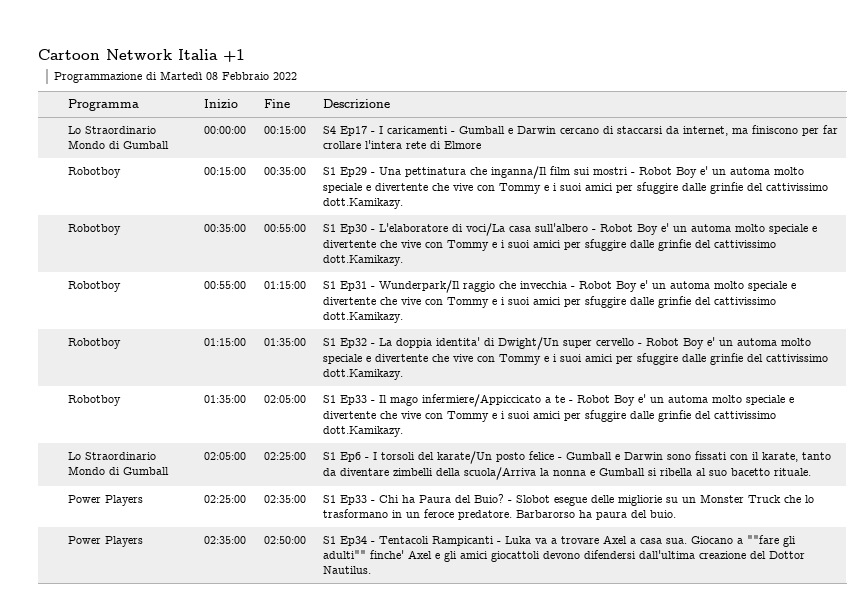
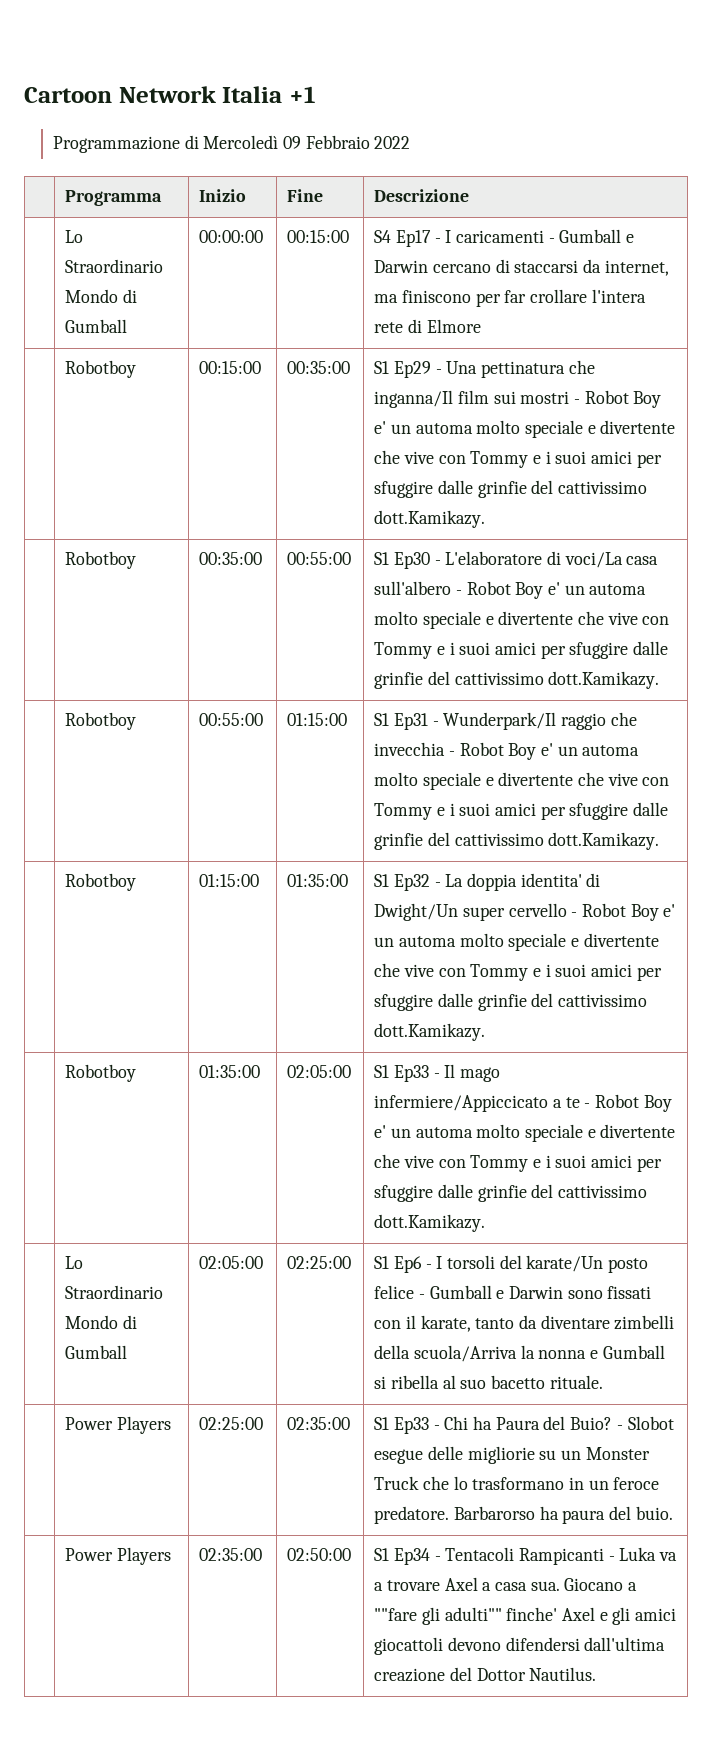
- Programmazione di Martedì 08 Febbraio 2022
+ Programmazione di Mercoledì 09 Febbraio 2022

